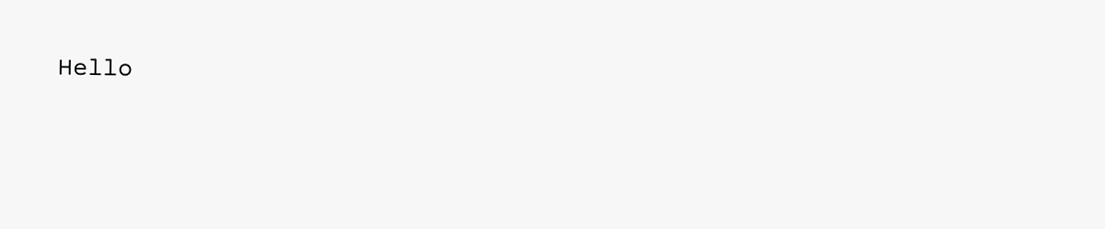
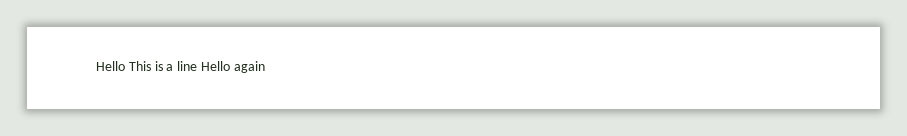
- Hello
+ Hello This is a line Hello again

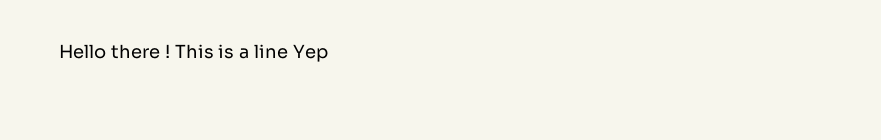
- Hello This is a line Hello again
+ Hello there ! This is a line Yep

